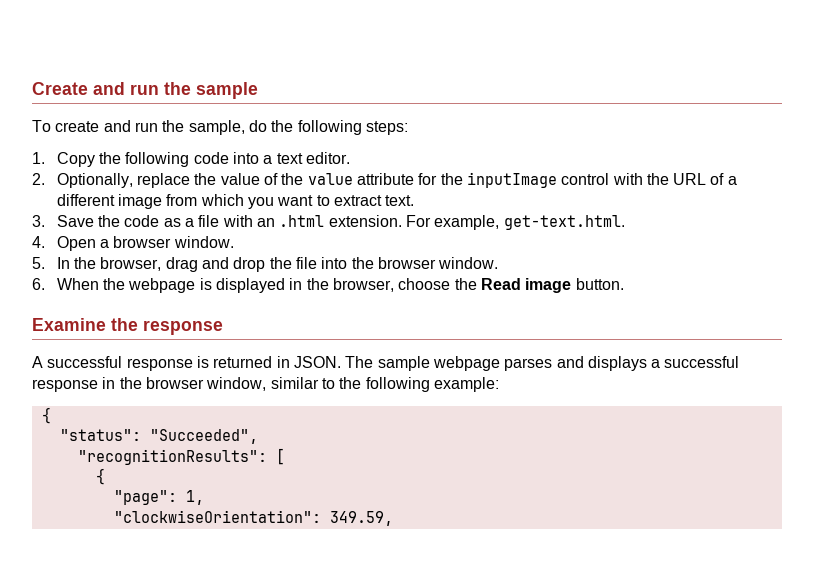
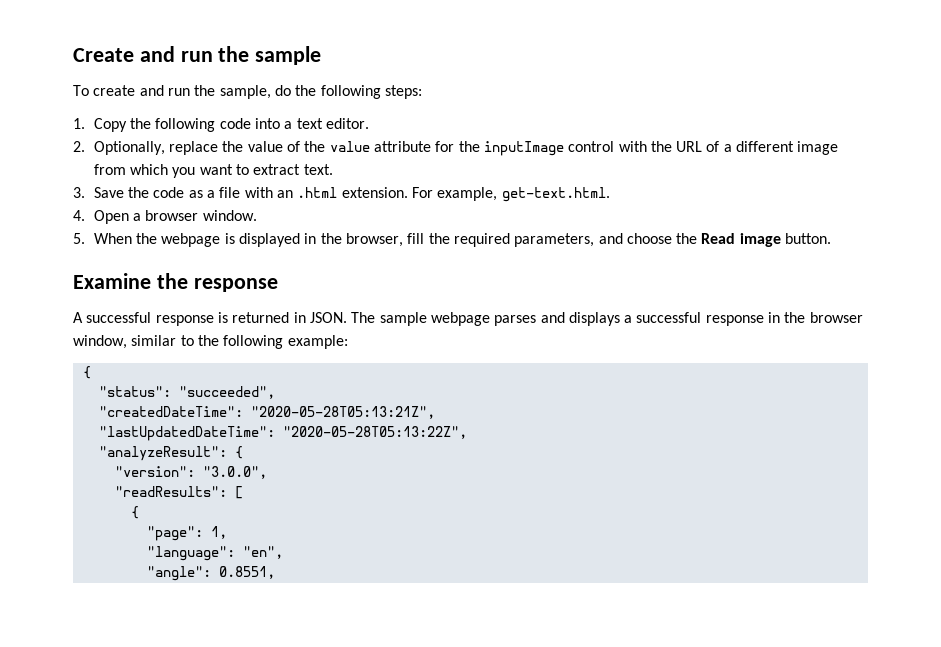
- 5. In the browser, drag and drop the file into the browser window.
- 6. When the webpage is displayed in the browser, choose the Read image button.
+ 5. When the webpage is displayed in the browser, fill the required parameters, and choose the Read image button.
- "status": "Succeeded",
- "recognitionResults": [
+ "status": "succeeded",
+ "createdDateTime": "2020-05-28T05:13:21Z",
+ "lastUpdatedDateTime": "2020-05-28T05:13:22Z",
+ "analyzeResult": {
+ "version": "3.0.0",
+ "readResults": [
- "clockwiseOrientation": 349.59,
+ "language": "en",
+ "angle": 0.8551,

